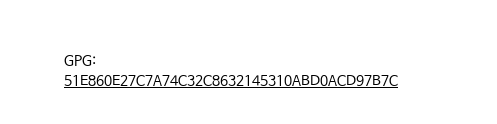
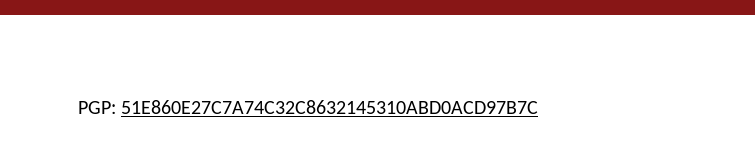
- GPG: 51E860E27C7A74C32C8632145310ABD0ACD97B7C
+ PGP: 51E860E27C7A74C32C8632145310ABD0ACD97B7C

